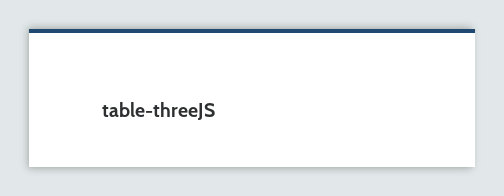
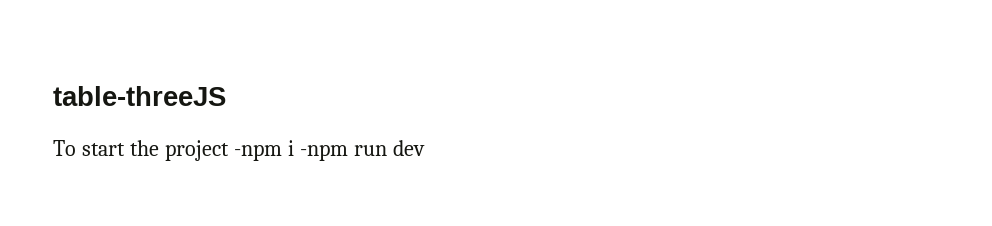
+ To start the project -npm i -npm run dev

